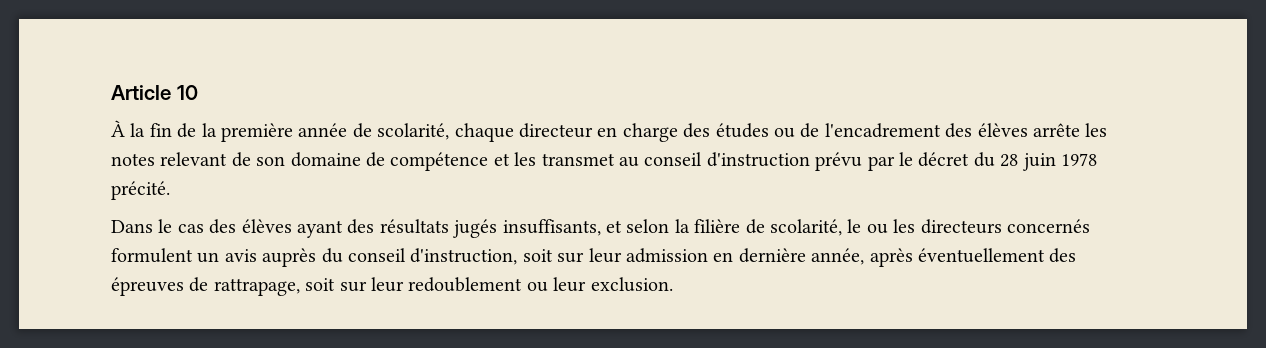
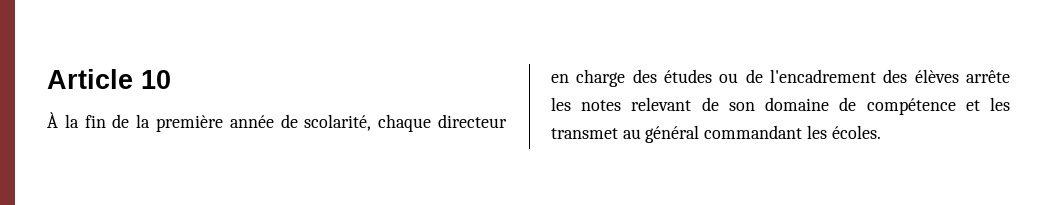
- À la fin de la première année de scolarité, chaque directeur en charge des études ou de l'encadrement des élèves arrête les notes relevant de son domaine de compétence et les transmet au conseil d'instruction prévu par le décret du 28 juin 1978 précité.
- Dans le cas des élèves ayant des résultats jugés insuffisants, et selon la filière de scolarité, le ou les directeurs concernés formulent un avis auprès du conseil d'instruction, soit sur leur admission en dernière année, après éventuellement des épreuves de rattrapage, soit sur leur redoublement ou leur exclusion.
+ À la fin de la première année de scolarité, chaque directeur en charge des études ou de l'encadrement des élèves arrête les notes relevant de son domaine de compétence et les transmet au général commandant les écoles.

